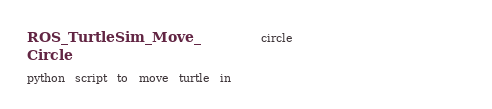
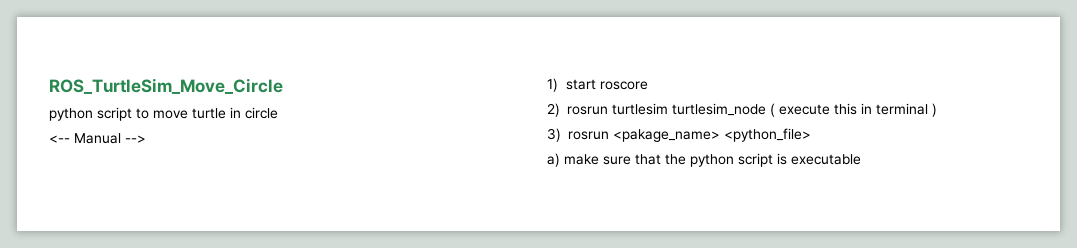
+ <-- Manual -->
+ 1) start roscore
+ 2) rosrun turtlesim turtlesim_node ( execute this in terminal )
+ 3) rosrun <pakage_name> <python_file>
+ a) make sure that the python script is executable

